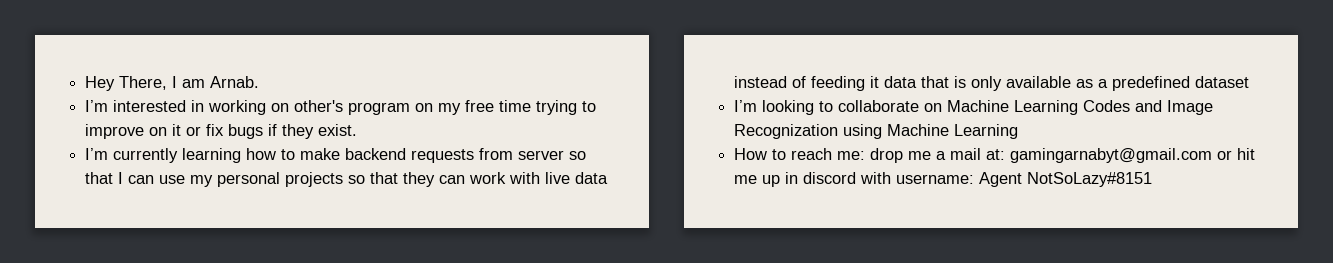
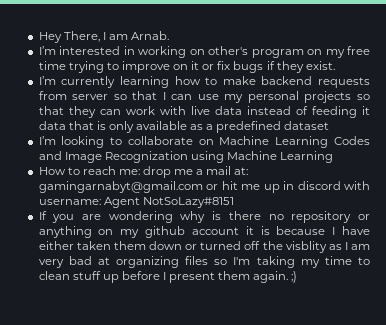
+ If you are wondering why is there no repository or anything on my github account it is because I have either taken them down or turned off the visblity as I am very bad at organizing files so I'm taking my time to clean stuff up before I present them again. ;)

